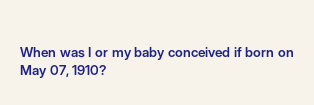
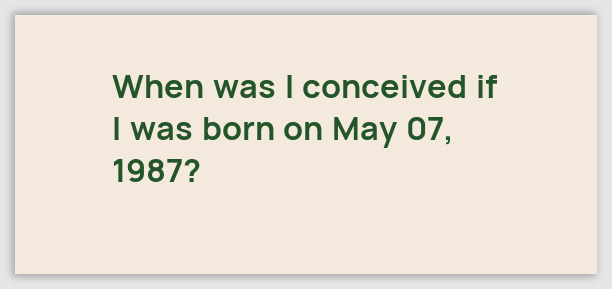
- When was I or my baby conceived if born on May 07, 1910?
+ When was I conceived if I was born on May 07, 1987?

